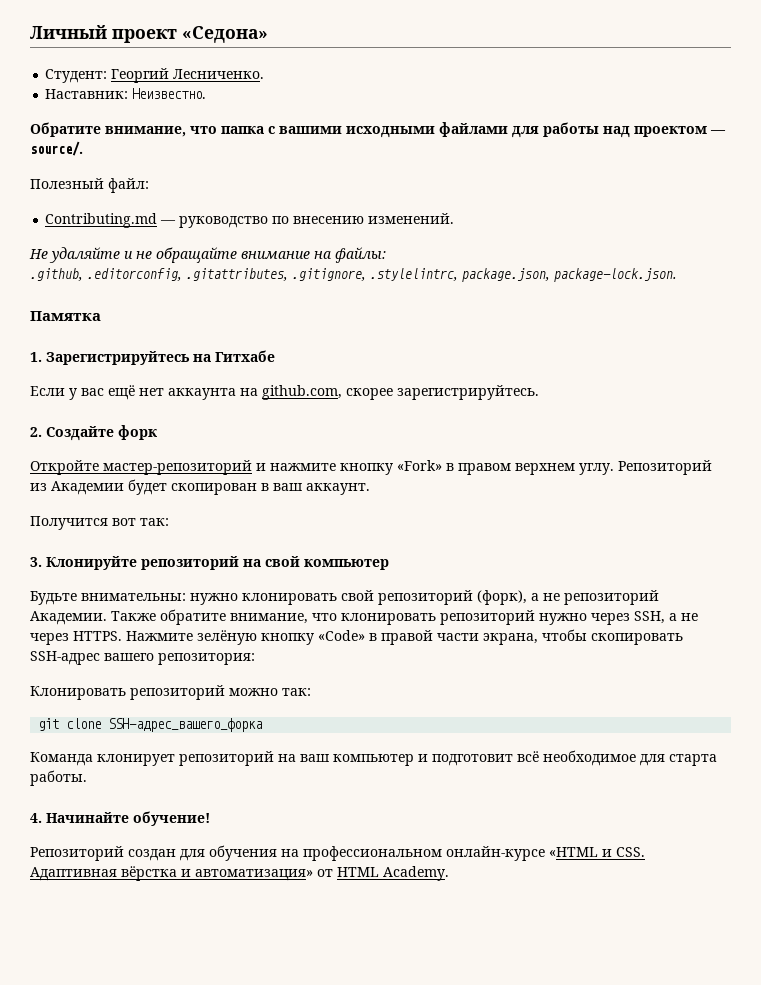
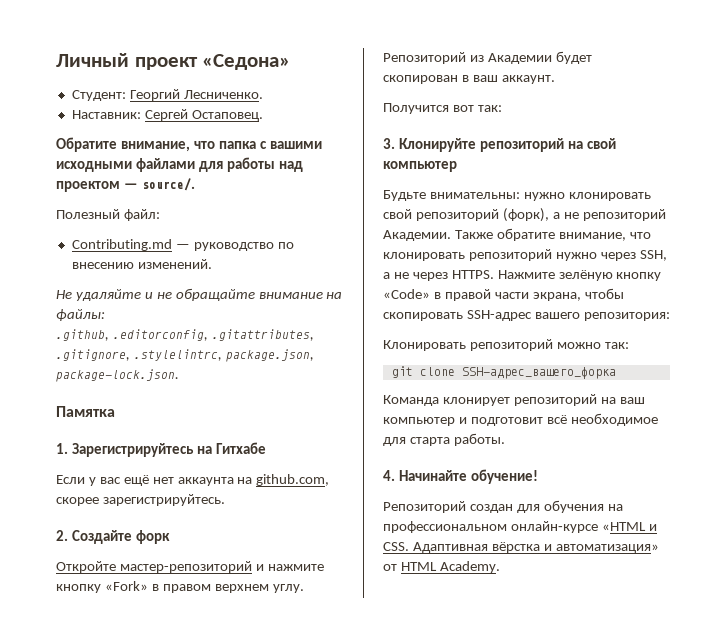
- Наставник: Неизвестно.
+ Наставник: Сергей Остаповец.

